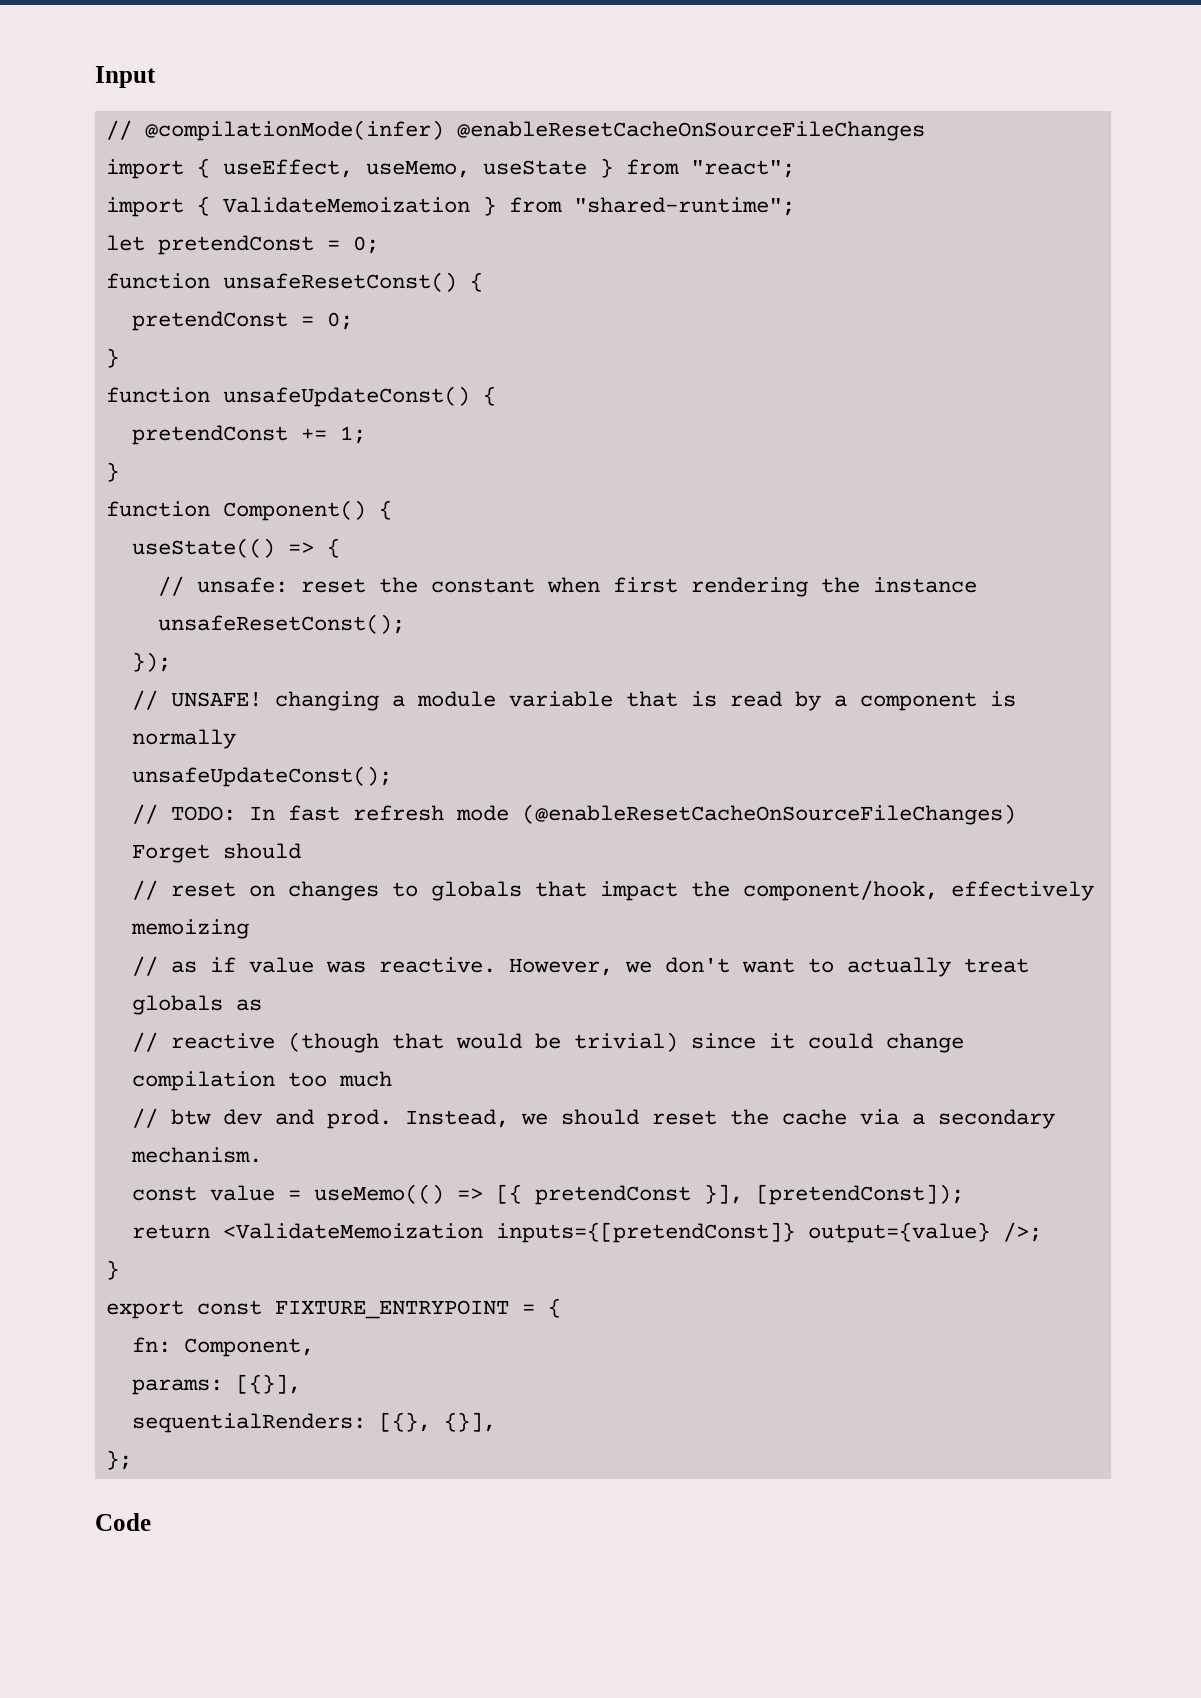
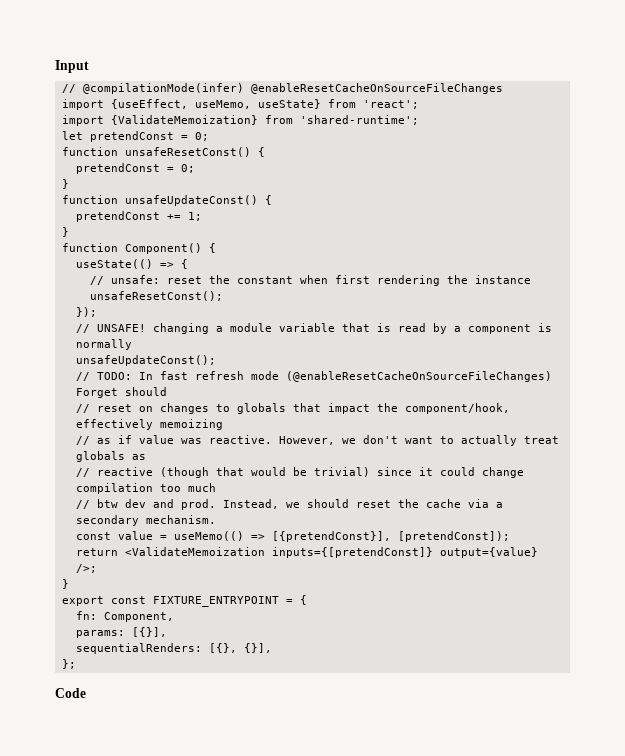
- import { useEffect, useMemo, useState } from "react";
- import { ValidateMemoization } from "shared-runtime";
+ import {useEffect, useMemo, useState} from 'react';
+ import {ValidateMemoization} from 'shared-runtime';
- const value = useMemo(() => [{ pretendConst }], [pretendConst]);
+ const value = useMemo(() => [{pretendConst}], [pretendConst]);

